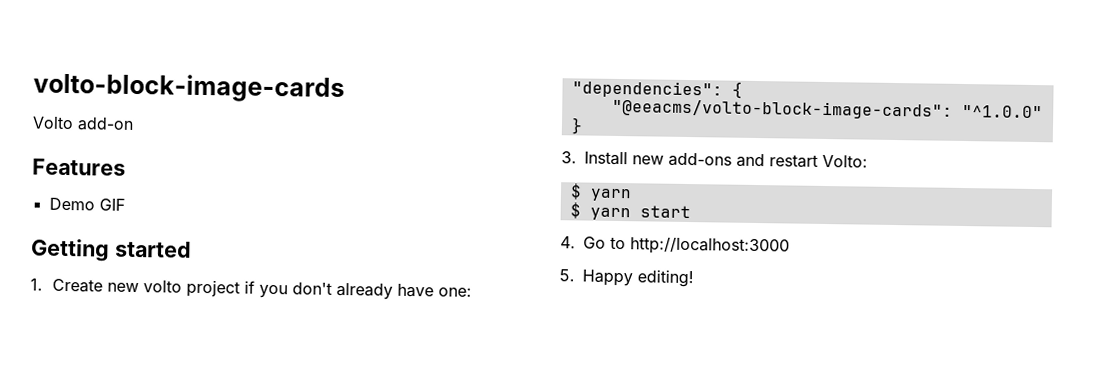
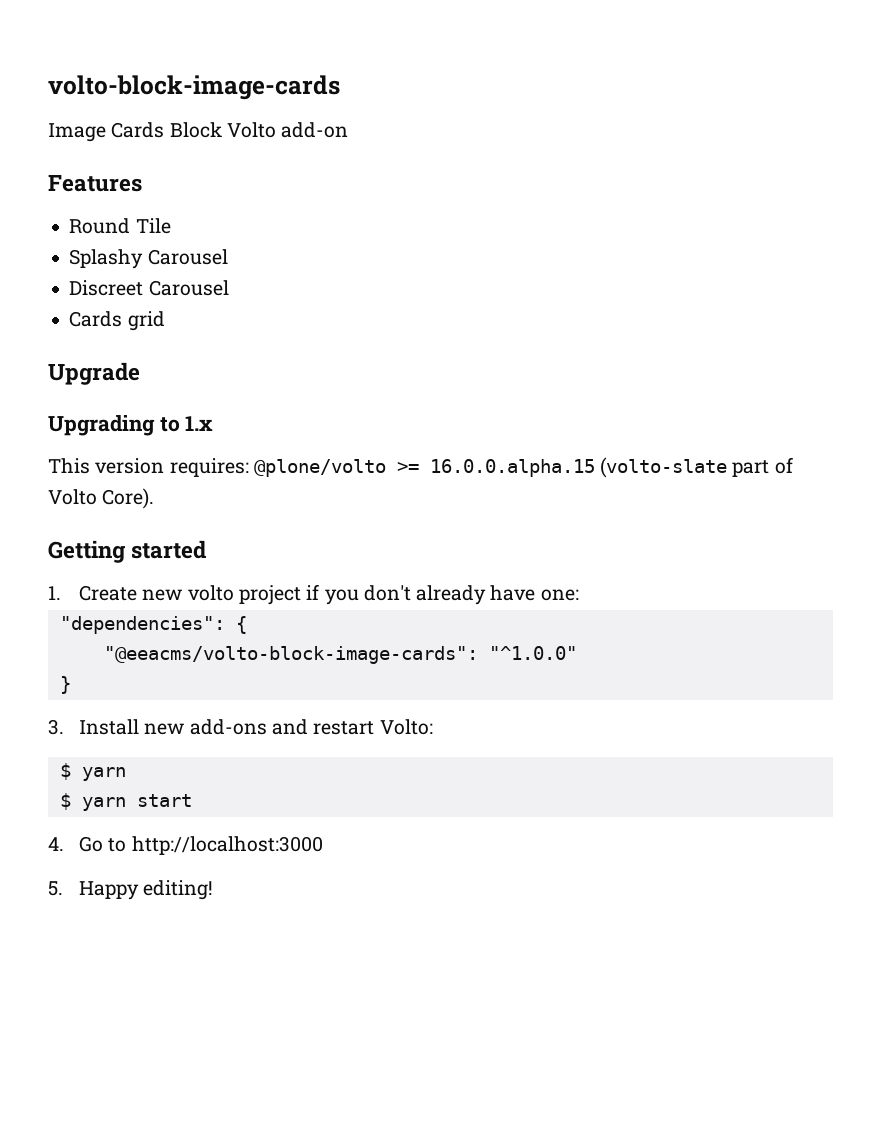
- Volto add-on
+ Image Cards Block Volto add-on
- Demo GIF
+ Round Tile
+ Splashy Carousel
+ Discreet Carousel
+ Cards grid
+ Upgrade
+ Upgrading to 1.x
+ This version requires: @plone/volto >= 16.0.0.alpha.15 (volto-slate part of Volto Core).

